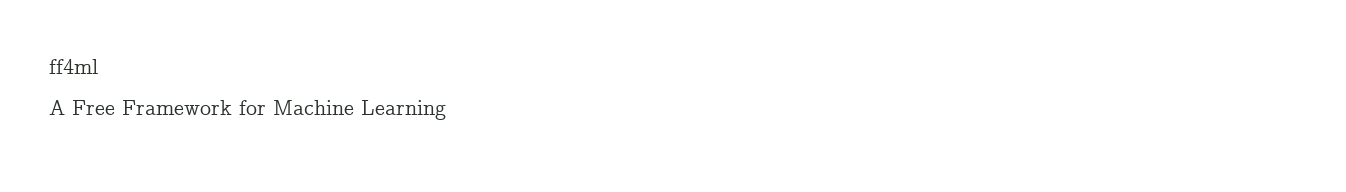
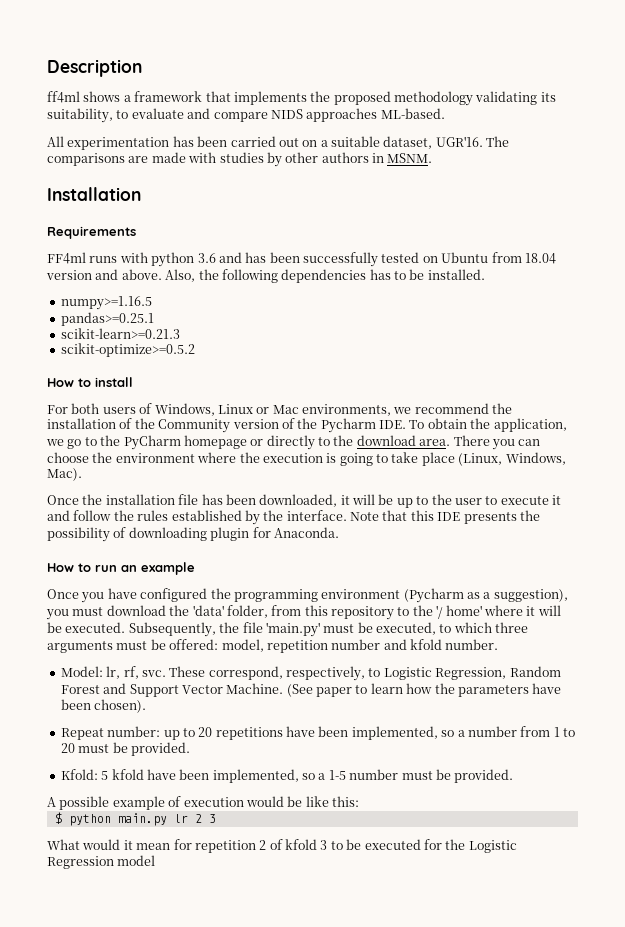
+ Description
- ff4ml
- A Free Framework for Machine Learning
+ ff4ml shows a framework that implements the proposed methodology validating its suitability, to evaluate and compare NIDS approaches ML-based.
+ All experimentation has been carried out on a suitable dataset, UGR'16. The comparisons are made with studies by other authors in MSNM.
+ Installation
+ Requirements
+ FF4ml runs with python 3.6 and has been successfully tested on Ubuntu from 18.04 version and above. Also, the following dependencies has to be installed.
+ numpy>=1.16.5
+ pandas>=0.25.1
+ scikit-learn>=0.21.3
+ scikit-optimize>=0.5.2
+ How to install
+ For both users of Windows, Linux or Mac environments, we recommend the installation of the Community version of the Pycharm IDE. To obtain the application, we go to the PyCharm homepage or directly to the download area. There you can choose the environment where the execution is going to take place (Linux, Windows, Mac).
+ Once the installation file has been downloaded, it will be up to the user to execute it and follow the rules established by the interface. Note that this IDE presents the possibility of downloading plugin for Anaconda.
+ How to run an example
+ Once you have configured the programming environment (Pycharm as a suggestion), you must download the 'data' folder, from this repository to the '/ home' where it will be executed. Subsequently, the file 'main.py' must be executed, to which three arguments must be offered: model, repetition number and kfold number.
+ Model: lr, rf, svc. These correspond, respectively, to Logistic Regression, Random Forest and Support Vector Machine. (See paper to learn how the parameters have been chosen).
+ Repeat number: up to 20 repetitions have been implemented, so a number from 1 to 20 must be provided.
+ Kfold: 5 kfold have been implemented, so a 1-5 number must be provided.
+ A possible example of execution would be like this:
+ $ python main.py lr 2 3
+ What would it mean for repetition 2 of kfold 3 to be executed for the Logistic Regression model

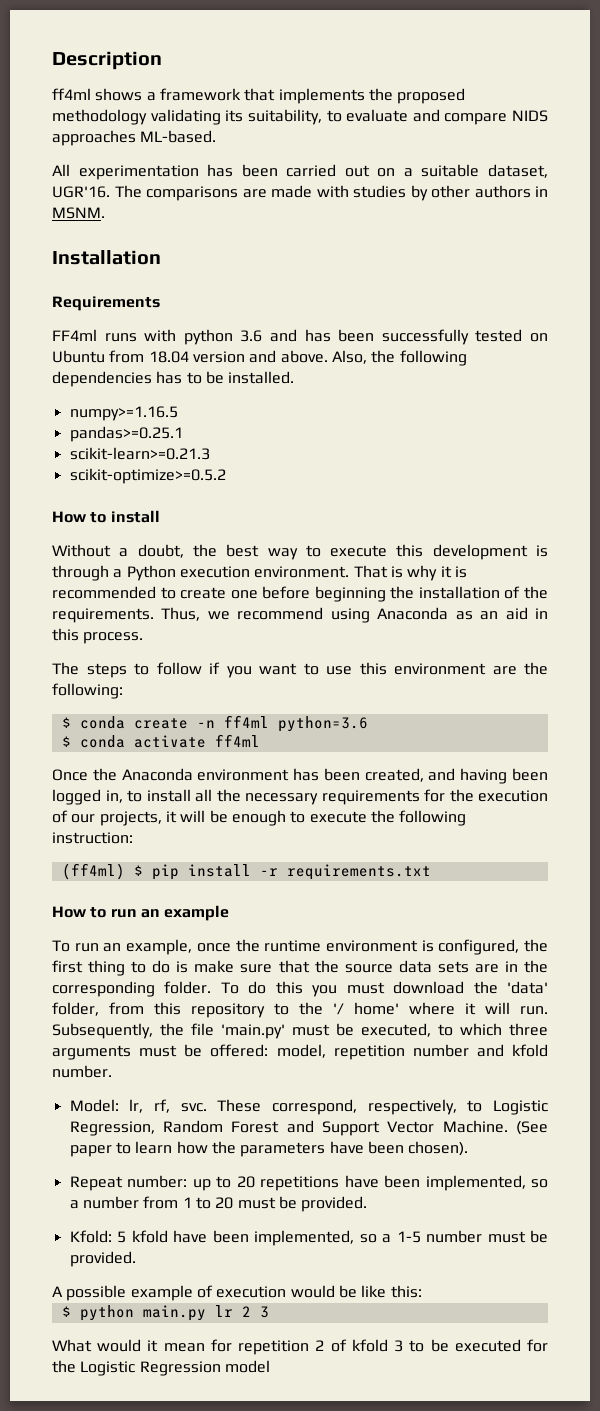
- For both users of Windows, Linux or Mac environments, we recommend the installation of the Community version of the Pycharm IDE. To obtain the application, we go to the PyCharm homepage or directly to the download area. There you can choose the environment where the execution is going to take place (Linux, Windows, Mac).
- Once the installation file has been downloaded, it will be up to the user to execute it and follow the rules established by the interface. Note that this IDE presents the possibility of downloading plugin for Anaconda.
+ Without a doubt, the best way to execute this development is through a Python execution environment. That is why it is recommended to create one before beginning the installation of the requirements. Thus, we recommend using Anaconda as an aid in this process.
+ The steps to follow if you want to use this environment are the following:
+ $ conda create -n ff4ml python=3.6
+ $ conda activate ff4ml
+ Once the Anaconda environment has been created, and having been logged in, to install all the necessary requirements for the execution of our projects, it will be enough to execute the following instruction:
+ (ff4ml) $ pip install -r requirements.txt
- Once you have configured the programming environment (Pycharm as a suggestion), you must download the 'data' folder, from this repository to the '/ home' where it will be executed.
+ To run an example, once the runtime environment is configured, the first thing to do is make sure that the source data sets are in the corresponding folder. To do this you must download the 'data' folder, from this repository to the '/ home' where it will run.

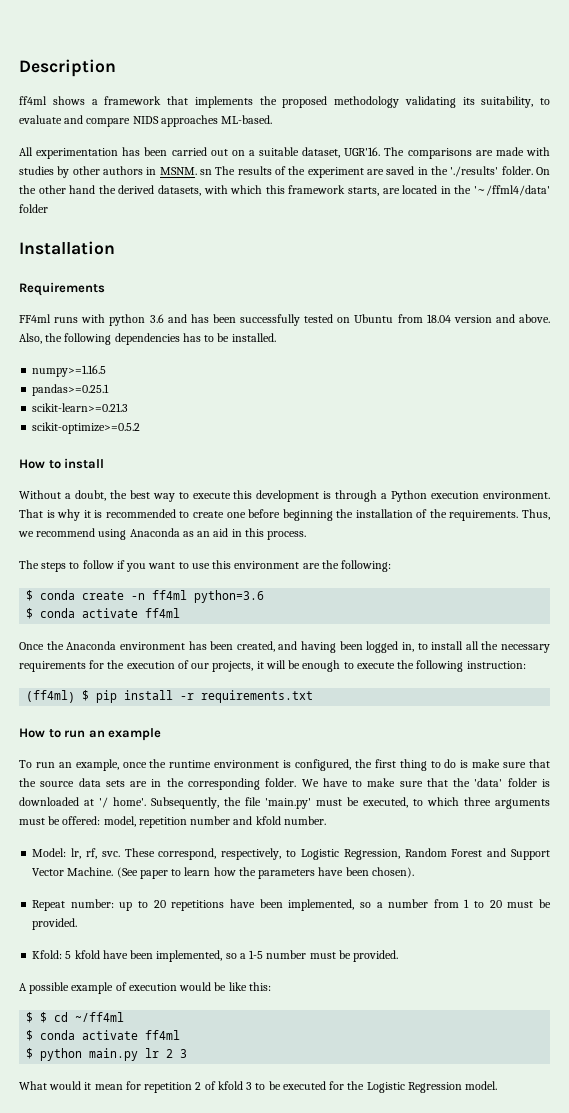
- The comparisons are made with studies by other authors in MSNM.
+ The comparisons are made with studies by other authors in MSNM. sn The results of the experiment are saved in the './results' folder. On the other hand the derived datasets, with which this framework starts, are located in the '~/ffml4/data' folder
- To do this you must download the 'data' folder, from this repository to the '/ home' where it will run.
+ We have to make sure that the 'data' folder is downloaded at '/ home'.
+ $ $ cd ~/ff4ml
+ $ conda activate ff4ml
- What would it mean for repetition 2 of kfold 3 to be executed for the Logistic Regression model
+ What would it mean for repetition 2 of kfold 3 to be executed for the Logistic Regression model.

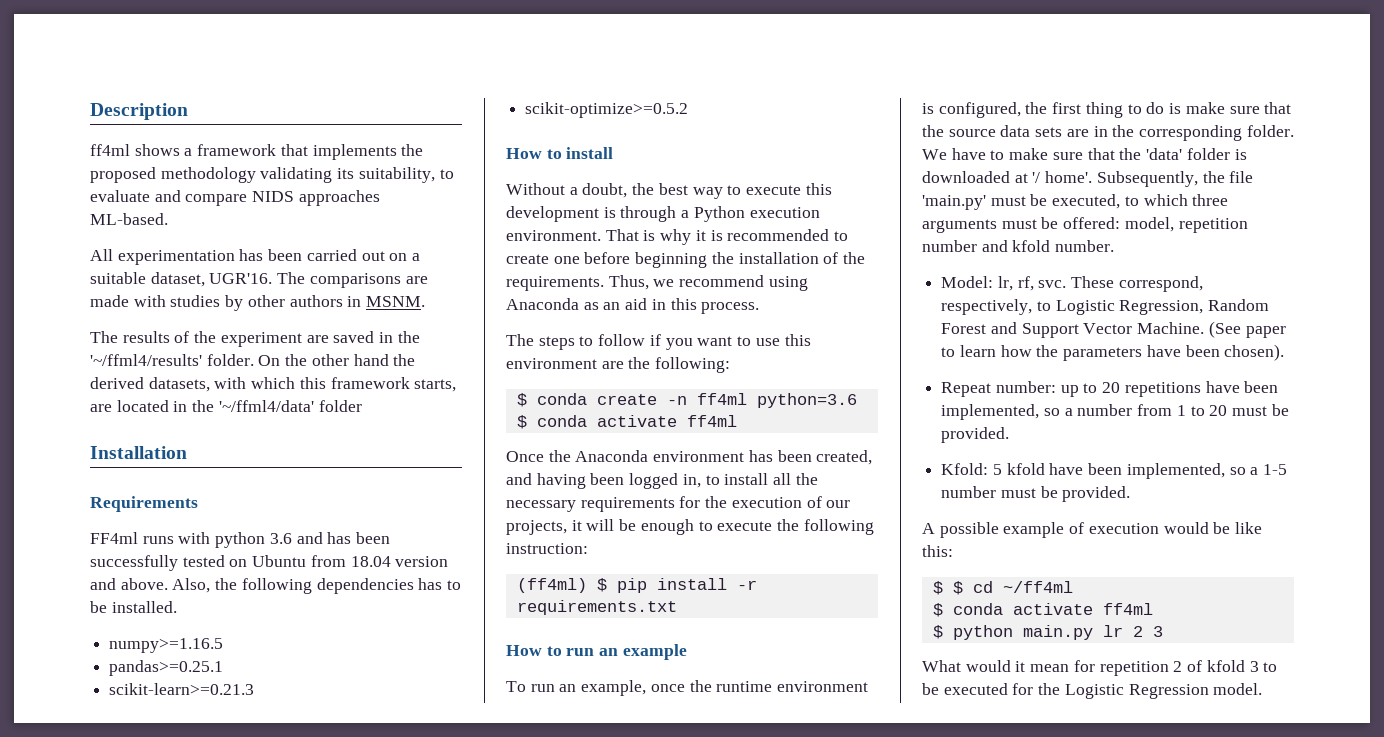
- The comparisons are made with studies by other authors in MSNM. sn The results of the experiment are saved in the './results' folder.
+ The comparisons are made with studies by other authors in MSNM.
+ The results of the experiment are saved in the '~/ffml4/results' folder.

